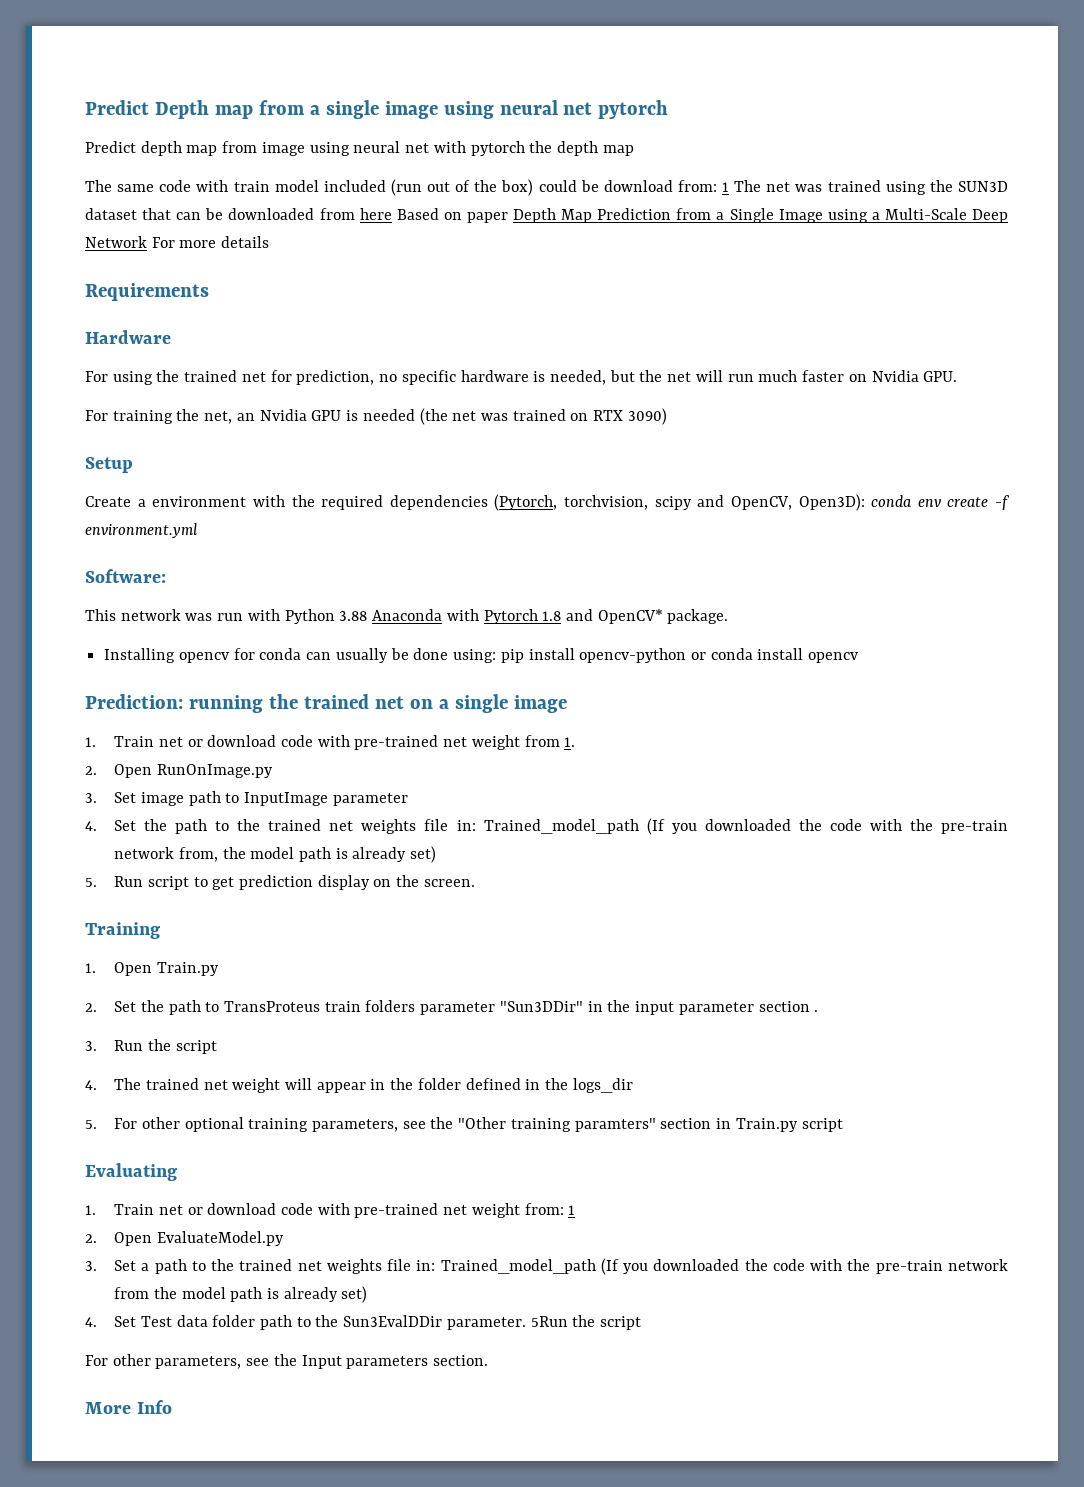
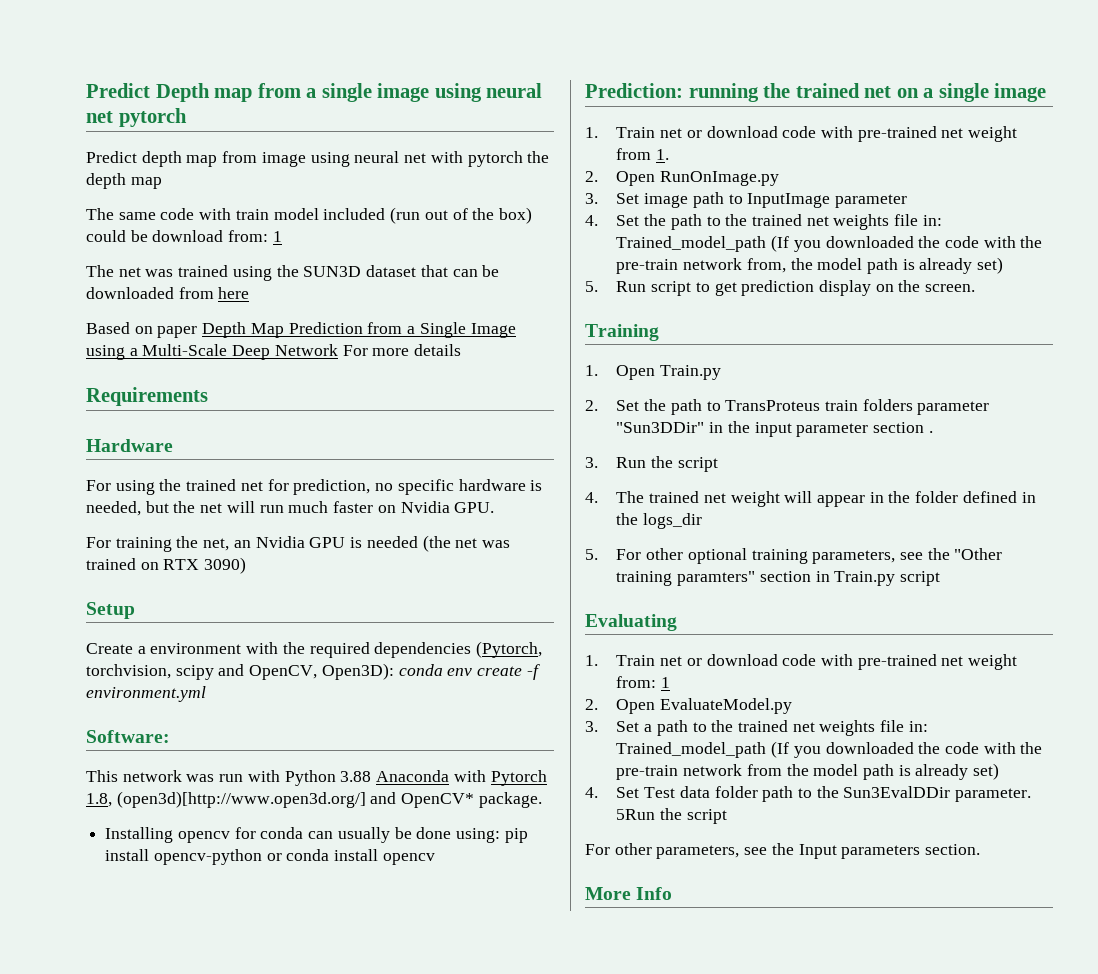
- The same code with train model included (run out of the box) could be download from: 1 The net was trained using the SUN3D dataset that can be downloaded from here Based on paper Depth Map Prediction from a Single Image using a Multi-Scale Deep Network For more details
+ The same code with train model included (run out of the box) could be download from: 1
+ The net was trained using the SUN3D dataset that can be downloaded from here
+ Based on paper Depth Map Prediction from a Single Image using a Multi-Scale Deep Network For more details
- This network was run with Python 3.88 Anaconda with Pytorch 1.8 and OpenCV* package.
+ This network was run with Python 3.88 Anaconda with Pytorch 1.8, (open3d)[http://www.open3d.org/] and OpenCV* package.

